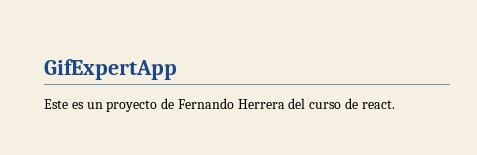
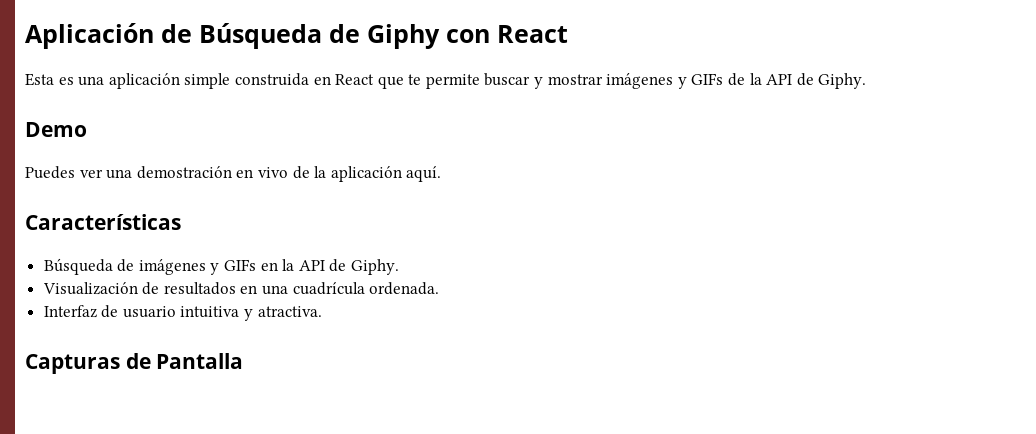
- GifExpertApp
- Este es un proyecto de Fernando Herrera del curso de react.
+ Aplicación de Búsqueda de Giphy con React
+ Esta es una aplicación simple construida en React que te permite buscar y mostrar imágenes y GIFs de la API de Giphy.
+ Demo
+ Puedes ver una demostración en vivo de la aplicación aquí.
+ Características
+ Búsqueda de imágenes y GIFs en la API de Giphy.
+ Visualización de resultados en una cuadrícula ordenada.
+ Interfaz de usuario intuitiva y atractiva.
+ Capturas de Pantalla

